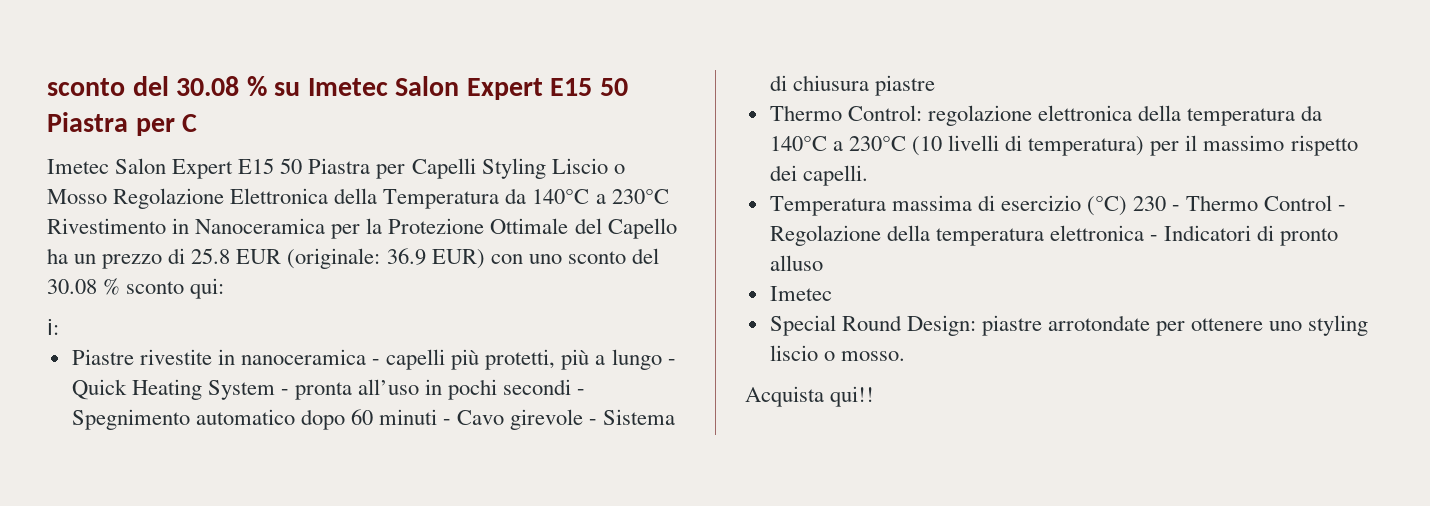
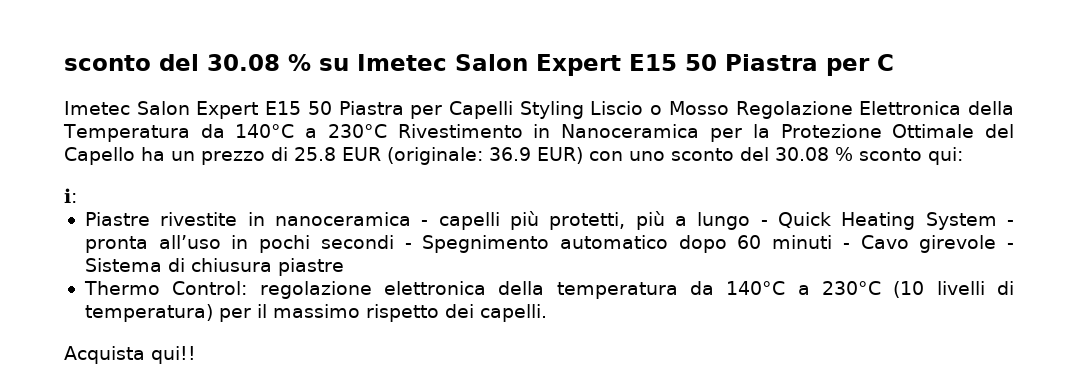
- Temperatura massima di esercizio (°C) 230 - Thermo Control - Regolazione della temperatura elettronica - Indicatori di pronto alluso
- Imetec
- Special Round Design: piastre arrotondate per ottenere uno styling liscio o mosso.

